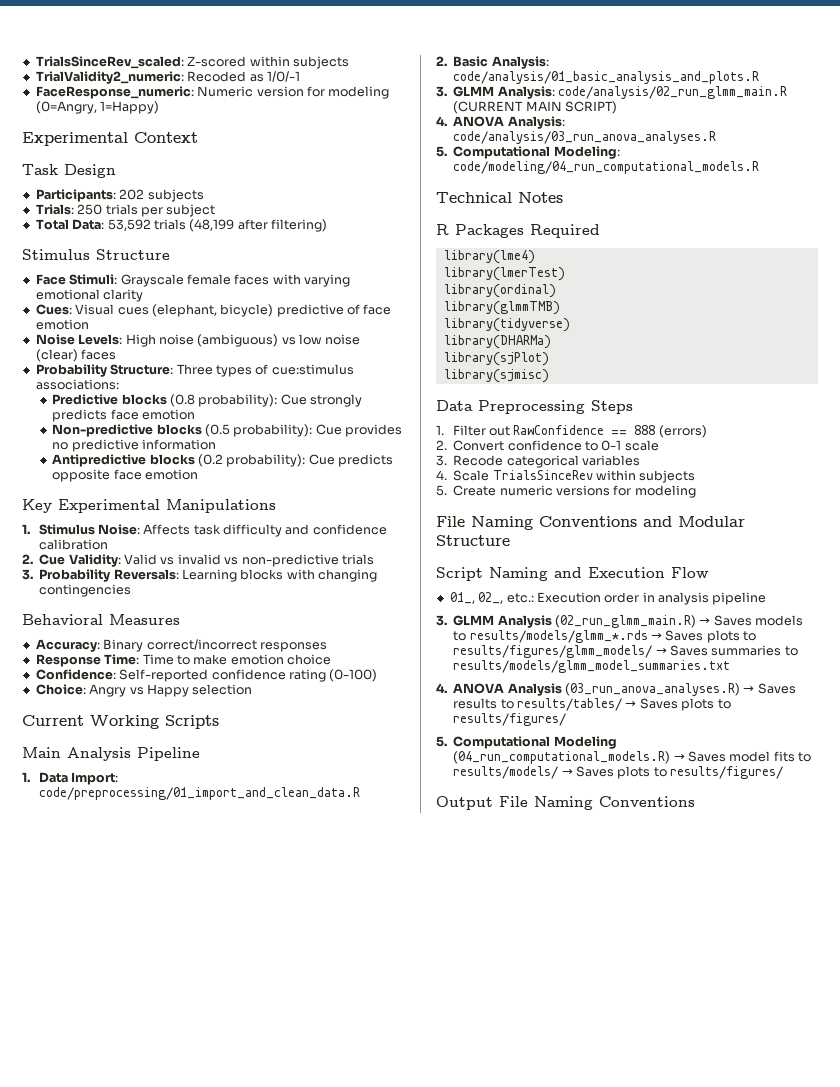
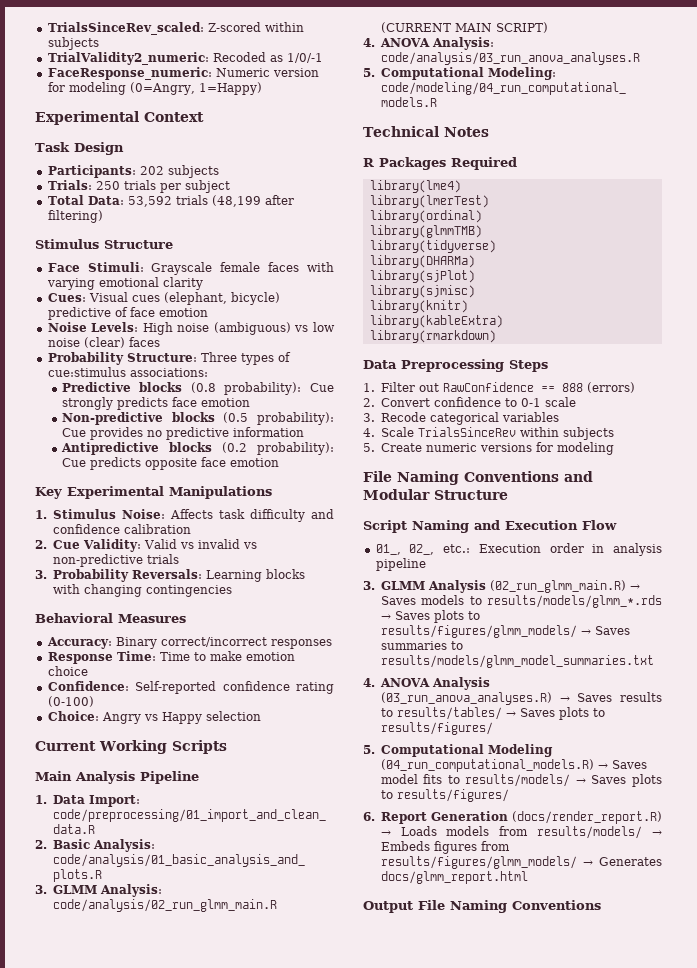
+ library(knitr)
+ library(kableExtra)
+ library(rmarkdown)
+ 6. Report Generation (docs/render_report.R) → Loads models from results/models/ → Embeds figures from results/figures/glmm_models/ → Generates docs/glmm_report.html

